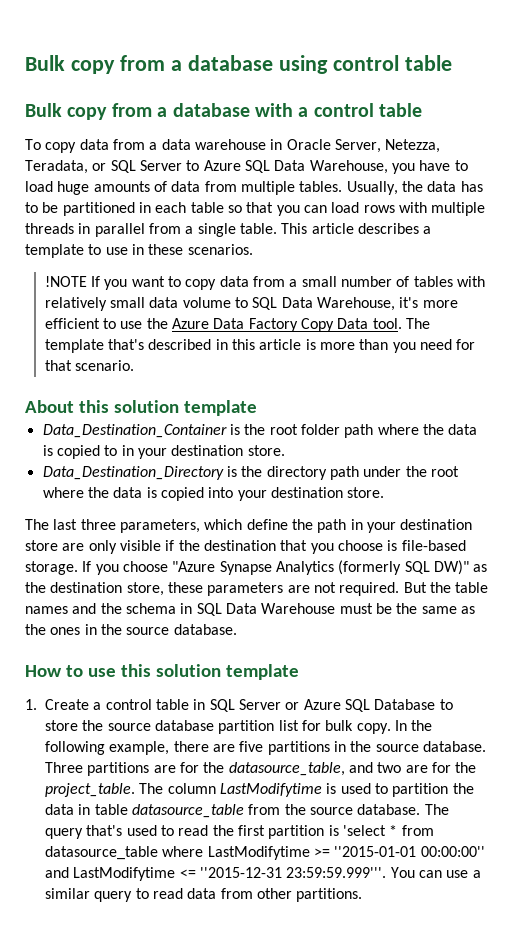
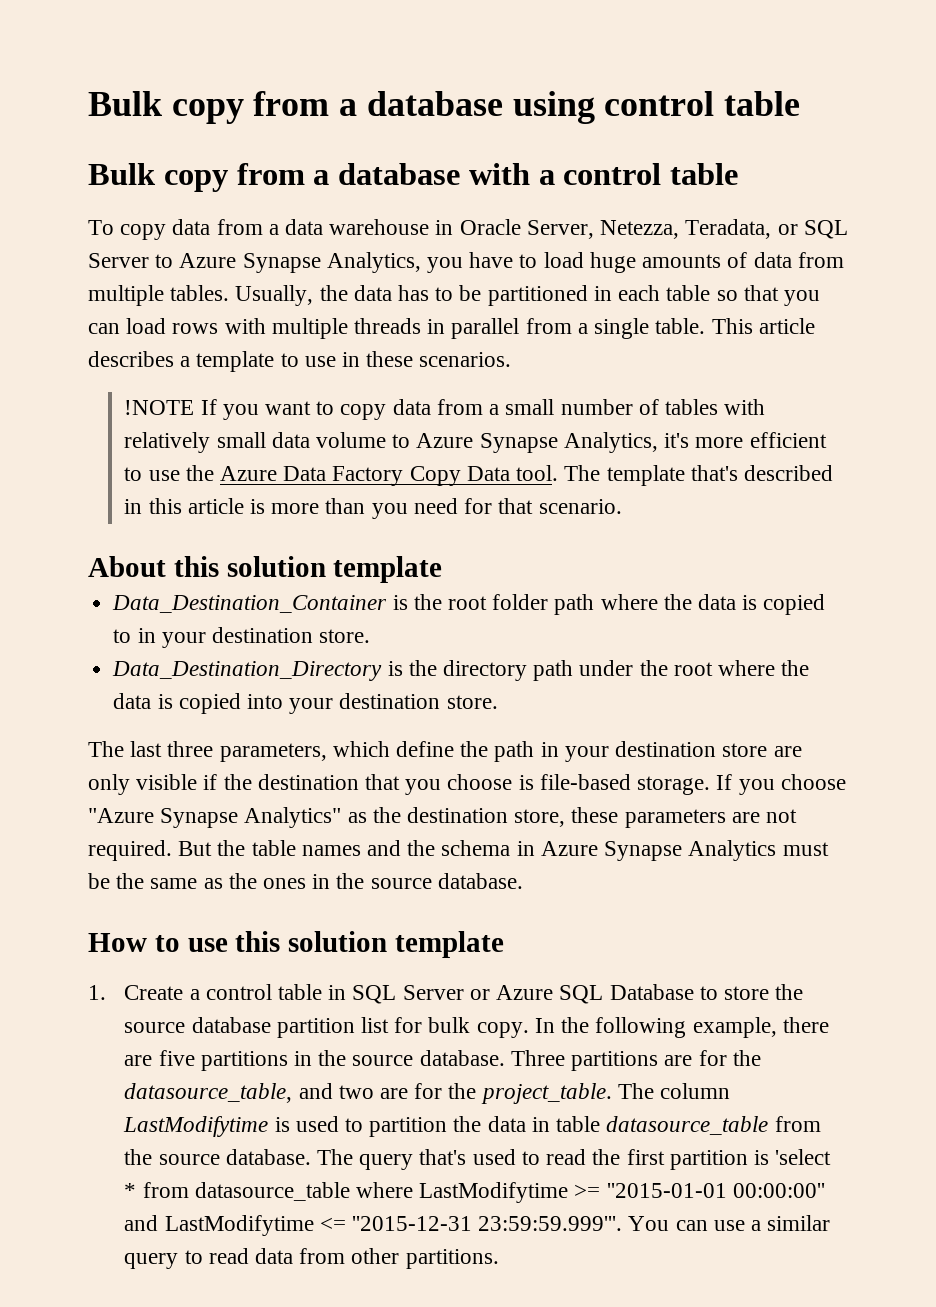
- To copy data from a data warehouse in Oracle Server, Netezza, Teradata, or SQL Server to Azure SQL Data Warehouse, you have to load huge amounts of data from multiple tables.
+ To copy data from a data warehouse in Oracle Server, Netezza, Teradata, or SQL Server to Azure Synapse Analytics, you have to load huge amounts of data from multiple tables.
- !NOTE If you want to copy data from a small number of tables with relatively small data volume to SQL Data Warehouse, it's more efficient to use the Azure Data Factory Copy Data tool.
+ !NOTE If you want to copy data from a small number of tables with relatively small data volume to Azure Synapse Analytics, it's more efficient to use the Azure Data Factory Copy Data tool.
- If you choose "Azure Synapse Analytics (formerly SQL DW)" as the destination store, these parameters are not required.
+ If you choose "Azure Synapse Analytics" as the destination store, these parameters are not required.
- But the table names and the schema in SQL Data Warehouse must be the same as the ones in the source database.
+ But the table names and the schema in Azure Synapse Analytics must be the same as the ones in the source database.

